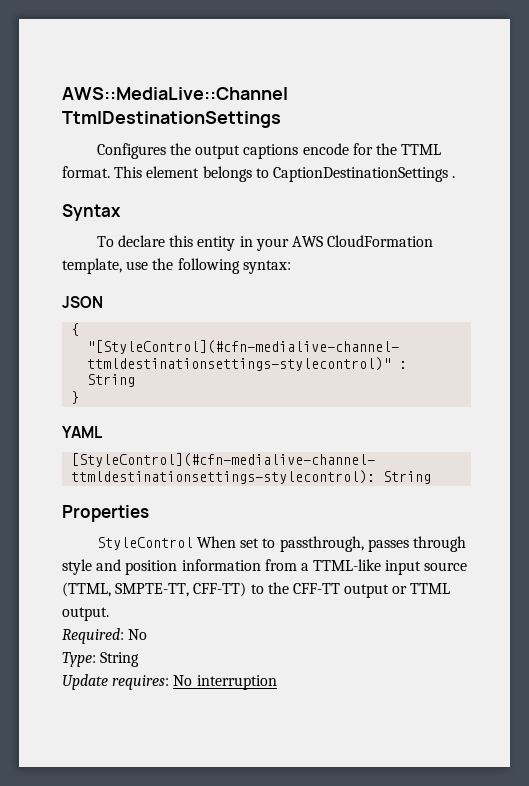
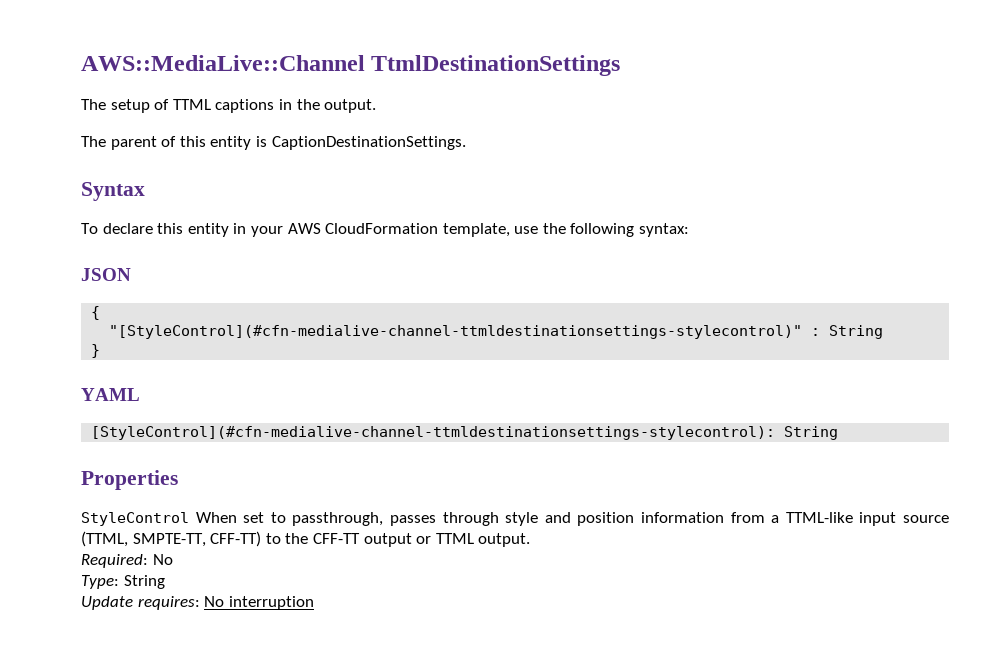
- Configures the output captions encode for the TTML format. This element belongs to CaptionDestinationSettings .
+ The setup of TTML captions in the output.
+ The parent of this entity is CaptionDestinationSettings.

